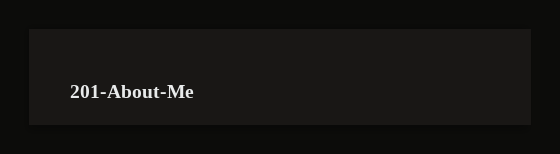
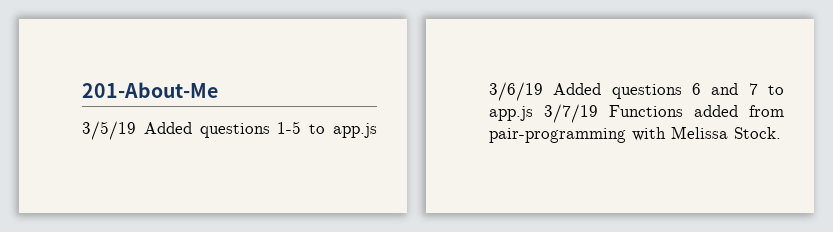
+ 3/5/19 Added questions 1-5 to app.js 3/6/19 Added questions 6 and 7 to app.js 3/7/19 Functions added from pair-programming with Melissa Stock.

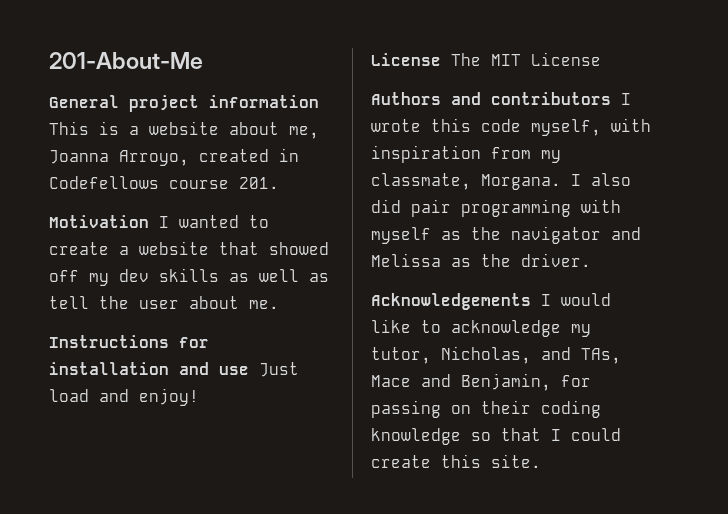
- 3/5/19 Added questions 1-5 to app.js 3/6/19 Added questions 6 and 7 to app.js 3/7/19 Functions added from pair-programming with Melissa Stock.
+ General project information This is a website about me, Joanna Arroyo, created in Codefellows course 201.
+ Motivation I wanted to create a website that showed off my dev skills as well as tell the user about me.
+ Instructions for installation and use Just load and enjoy!
+ License The MIT License
+ Authors and contributors I wrote this code myself, with inspiration from my classmate, Morgana. I also did pair programming with myself as the navigator and Melissa as the driver.
+ Acknowledgements I would like to acknowledge my tutor, Nicholas, and TAs, Mace and Benjamin, for passing on their coding knowledge so that I could create this site.

